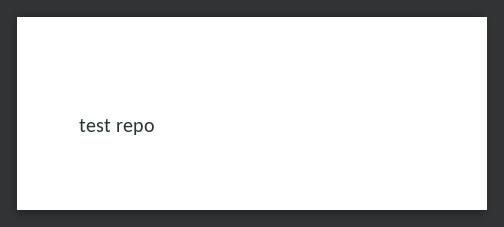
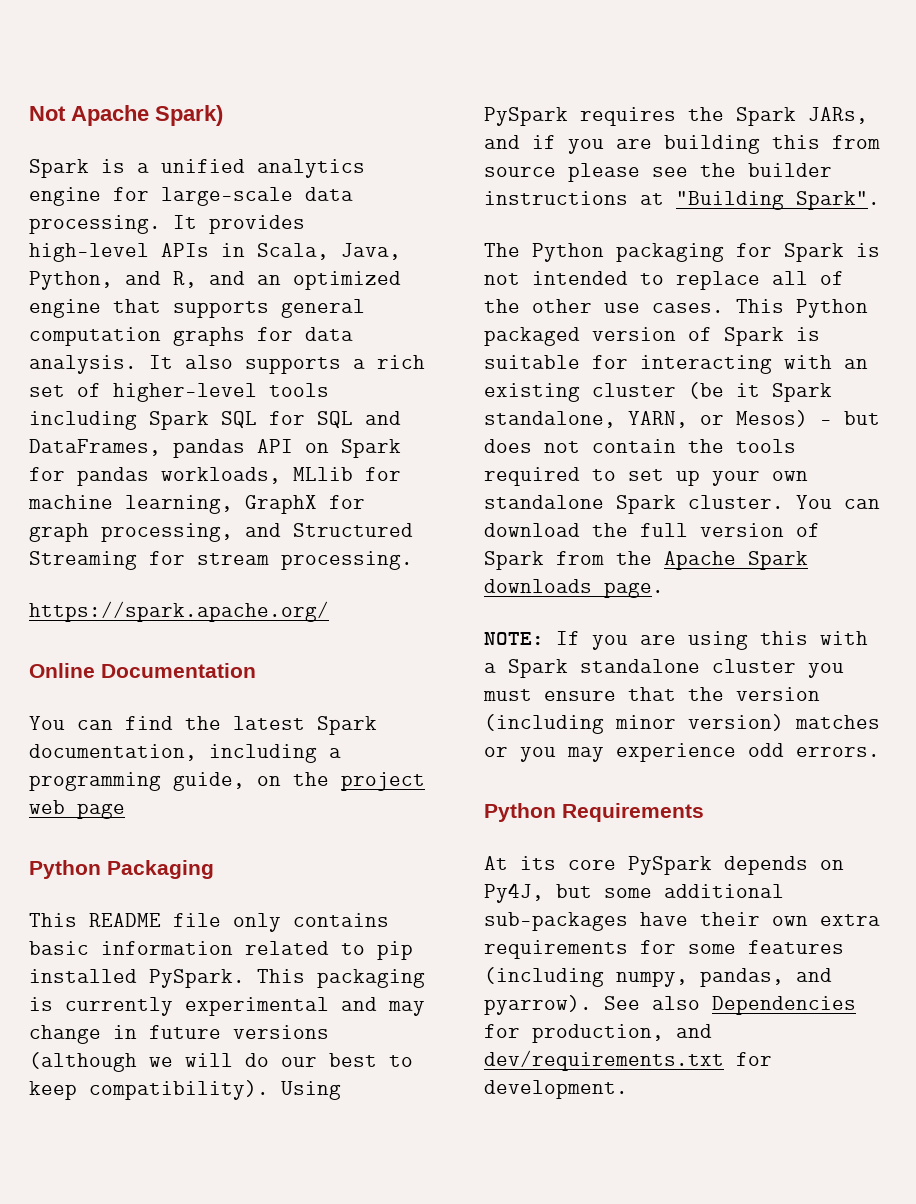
- test repo
+ Not Apache Spark)
+ Spark is a unified analytics engine for large-scale data processing. It provides high-level APIs in Scala, Java, Python, and R, and an optimized engine that supports general computation graphs for data analysis. It also supports a rich set of higher-level tools including Spark SQL for SQL and DataFrames, pandas API on Spark for pandas workloads, MLlib for machine learning, GraphX for graph processing, and Structured Streaming for stream processing.
+ https://spark.apache.org/
+ Online Documentation
+ You can find the latest Spark documentation, including a programming guide, on the project web page
+ Python Packaging
+ This README file only contains basic information related to pip installed PySpark. This packaging is currently experimental and may change in future versions (although we will do our best to keep compatibility). Using PySpark requires the Spark JARs, and if you are building this from source please see the builder instructions at "Building Spark".
+ The Python packaging for Spark is not intended to replace all of the other use cases. This Python packaged version of Spark is suitable for interacting with an existing cluster (be it Spark standalone, YARN, or Mesos) - but does not contain the tools required to set up your own standalone Spark cluster. You can download the full version of Spark from the Apache Spark downloads page.
+ NOTE: If you are using this with a Spark standalone cluster you must ensure that the version (including minor version) matches or you may experience odd errors.
+ Python Requirements
+ At its core PySpark depends on Py4J, but some additional sub-packages have their own extra requirements for some features (including numpy, pandas, and pyarrow). See also Dependencies for production, and dev/requirements.txt for development.

